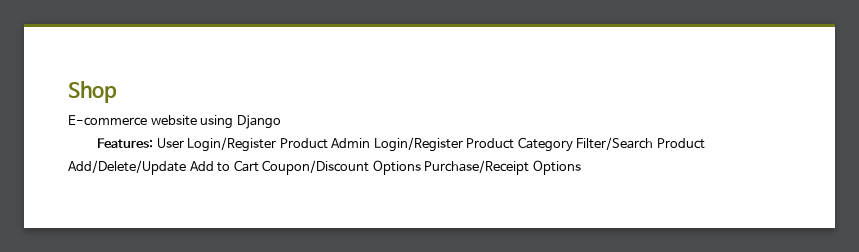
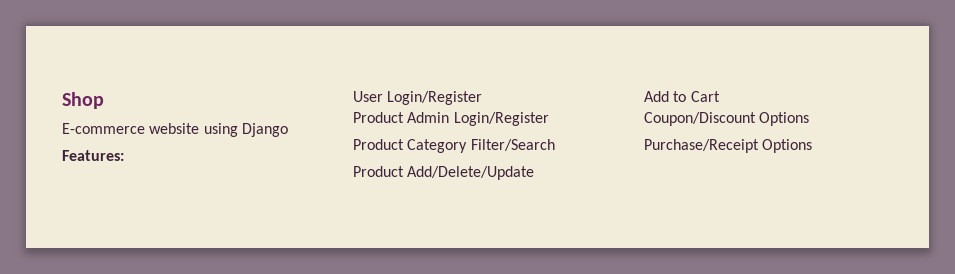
- Features: User Login/Register Product Admin Login/Register Product Category Filter/Search Product Add/Delete/Update Add to Cart Coupon/Discount Options Purchase/Receipt Options
+ Features:
+ User Login/Register
+ Product Admin Login/Register
+ Product Category Filter/Search
+ Product Add/Delete/Update
+ Add to Cart
+ Coupon/Discount Options
+ Purchase/Receipt Options

